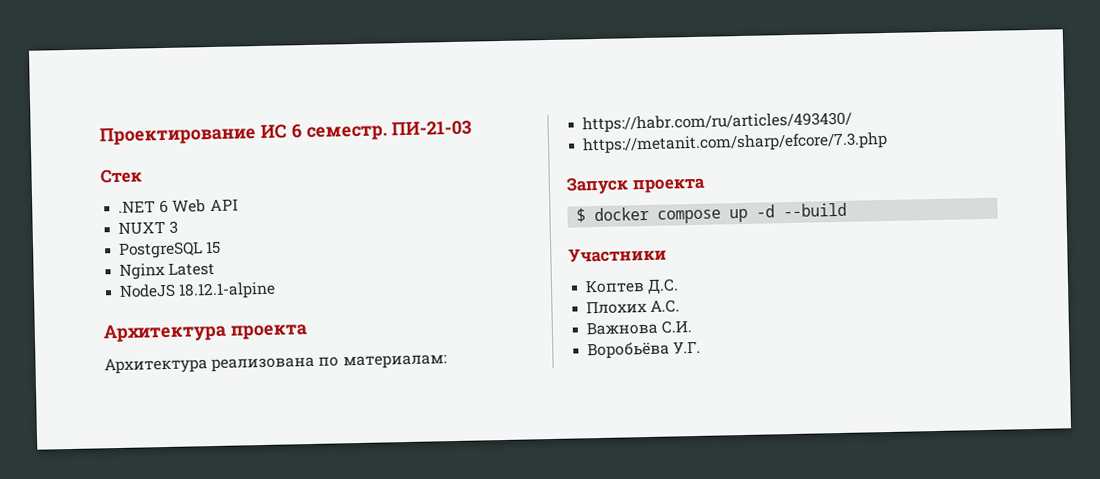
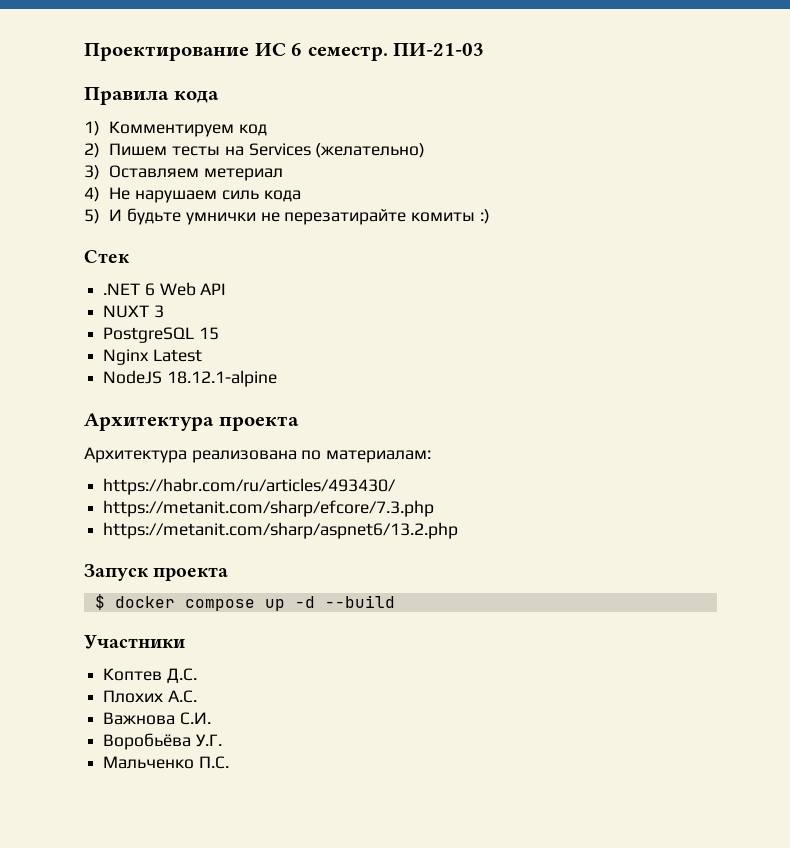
+ Правила кода
+ 1) Комментируем код
+ 2) Пишем тесты на Services (желательно)
+ 3) Оставляем метериал
+ 4) Не нарушаем силь кода
+ 5) И будьте умнички не перезатирайте комиты :)
+ https://metanit.com/sharp/aspnet6/13.2.php
+ Мальченко П.С.

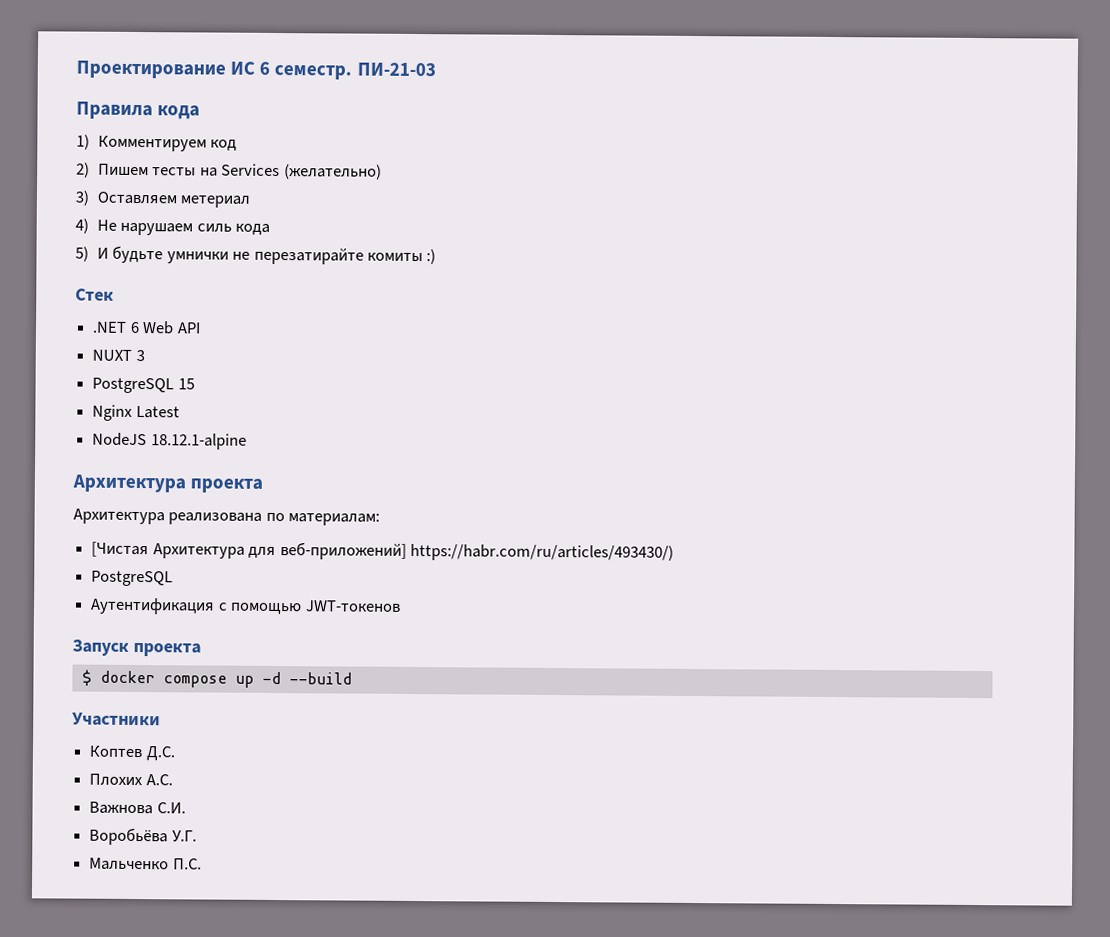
- https://habr.com/ru/articles/493430/
- https://metanit.com/sharp/efcore/7.3.php
- https://metanit.com/sharp/aspnet6/13.2.php
+ [Чистая Архитектура для веб-приложений] https://habr.com/ru/articles/493430/)
+ PostgreSQL
+ Аутентификация с помощью JWT-токенов

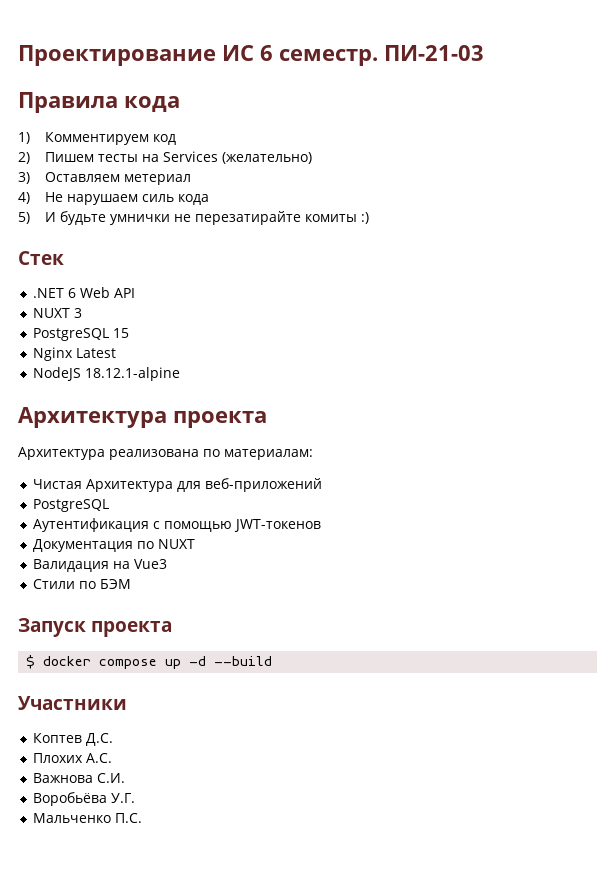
- [Чистая Архитектура для веб-приложений] https://habr.com/ru/articles/493430/)
+ Чистая Архитектура для веб-приложений
+ Документация по NUXT
+ Валидация на Vue3
+ Стили по БЭМ

